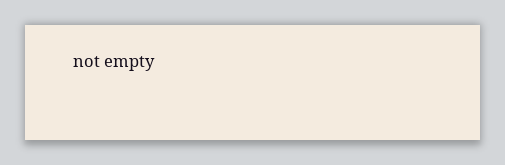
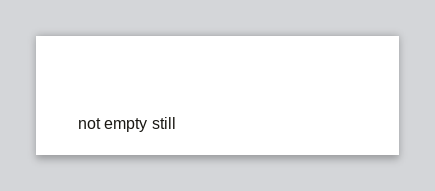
- not empty
+ not empty still

